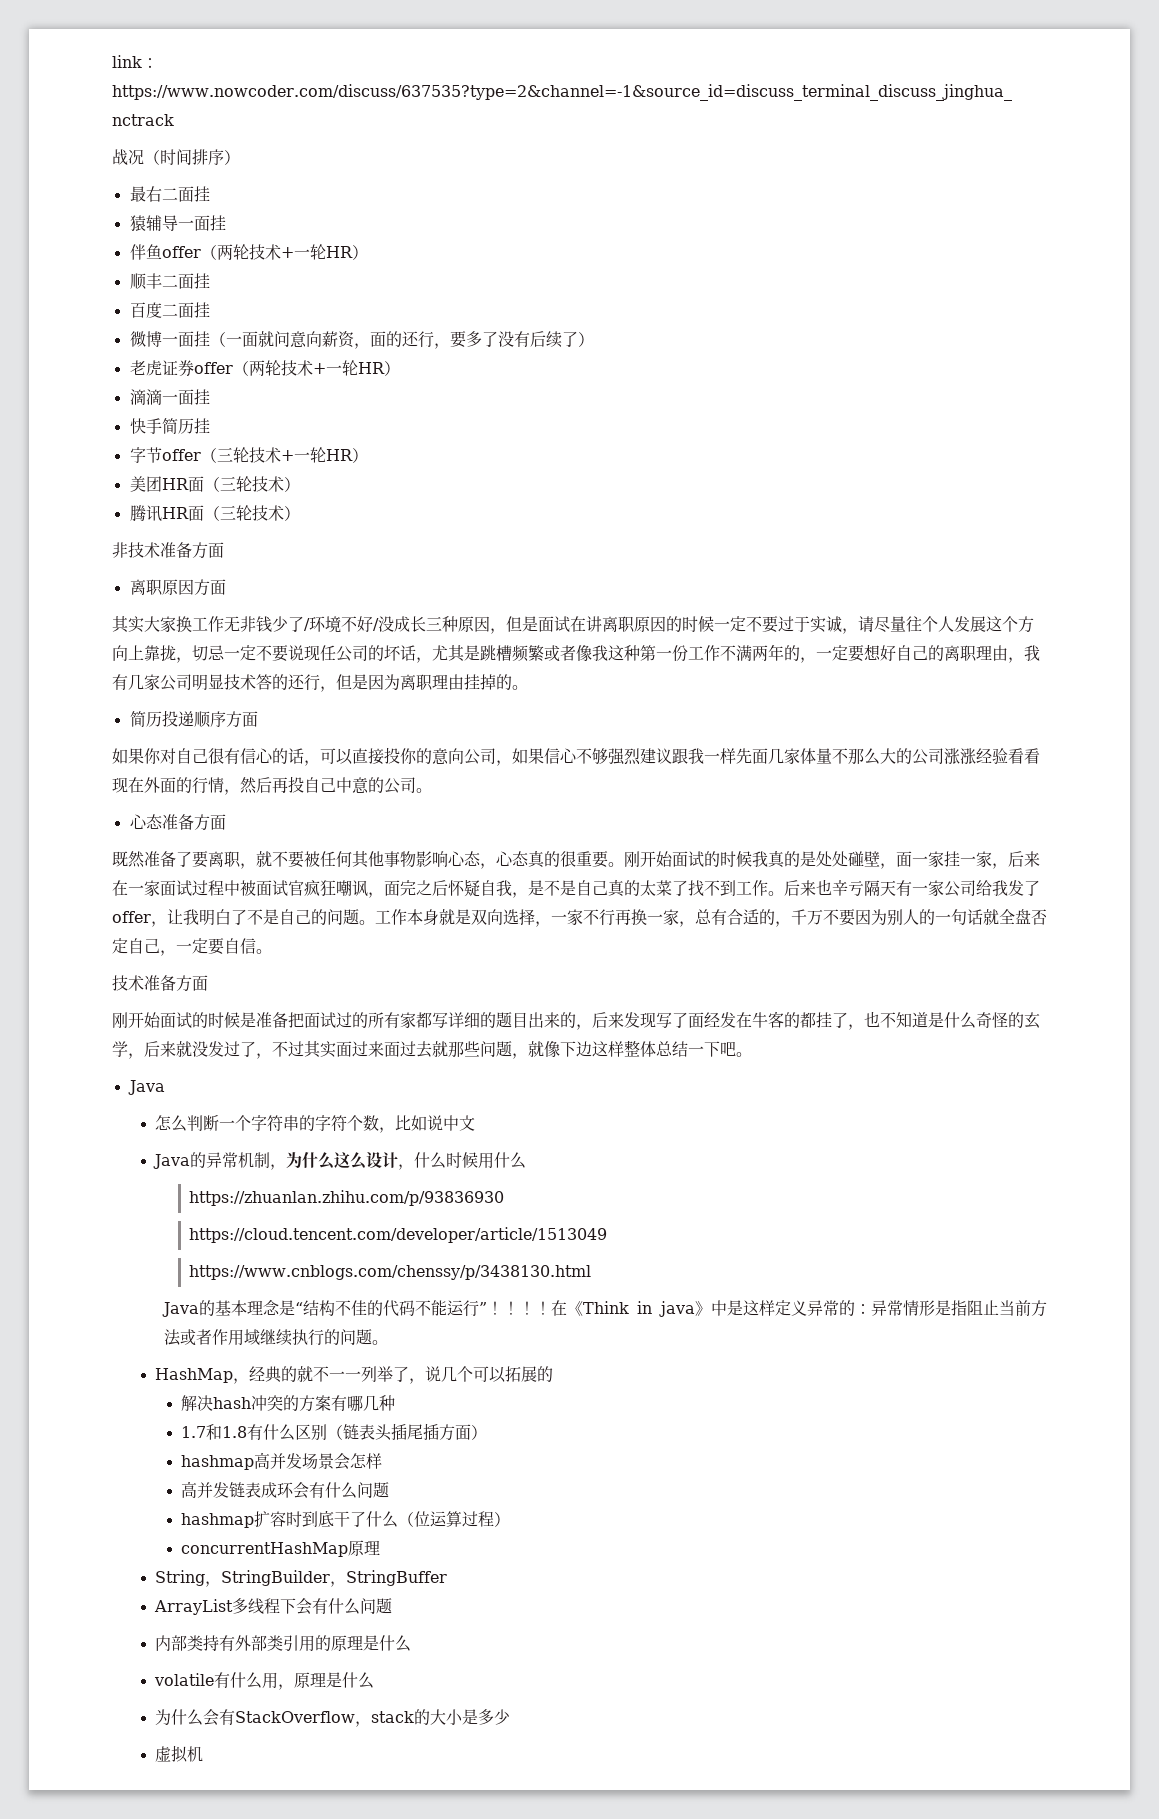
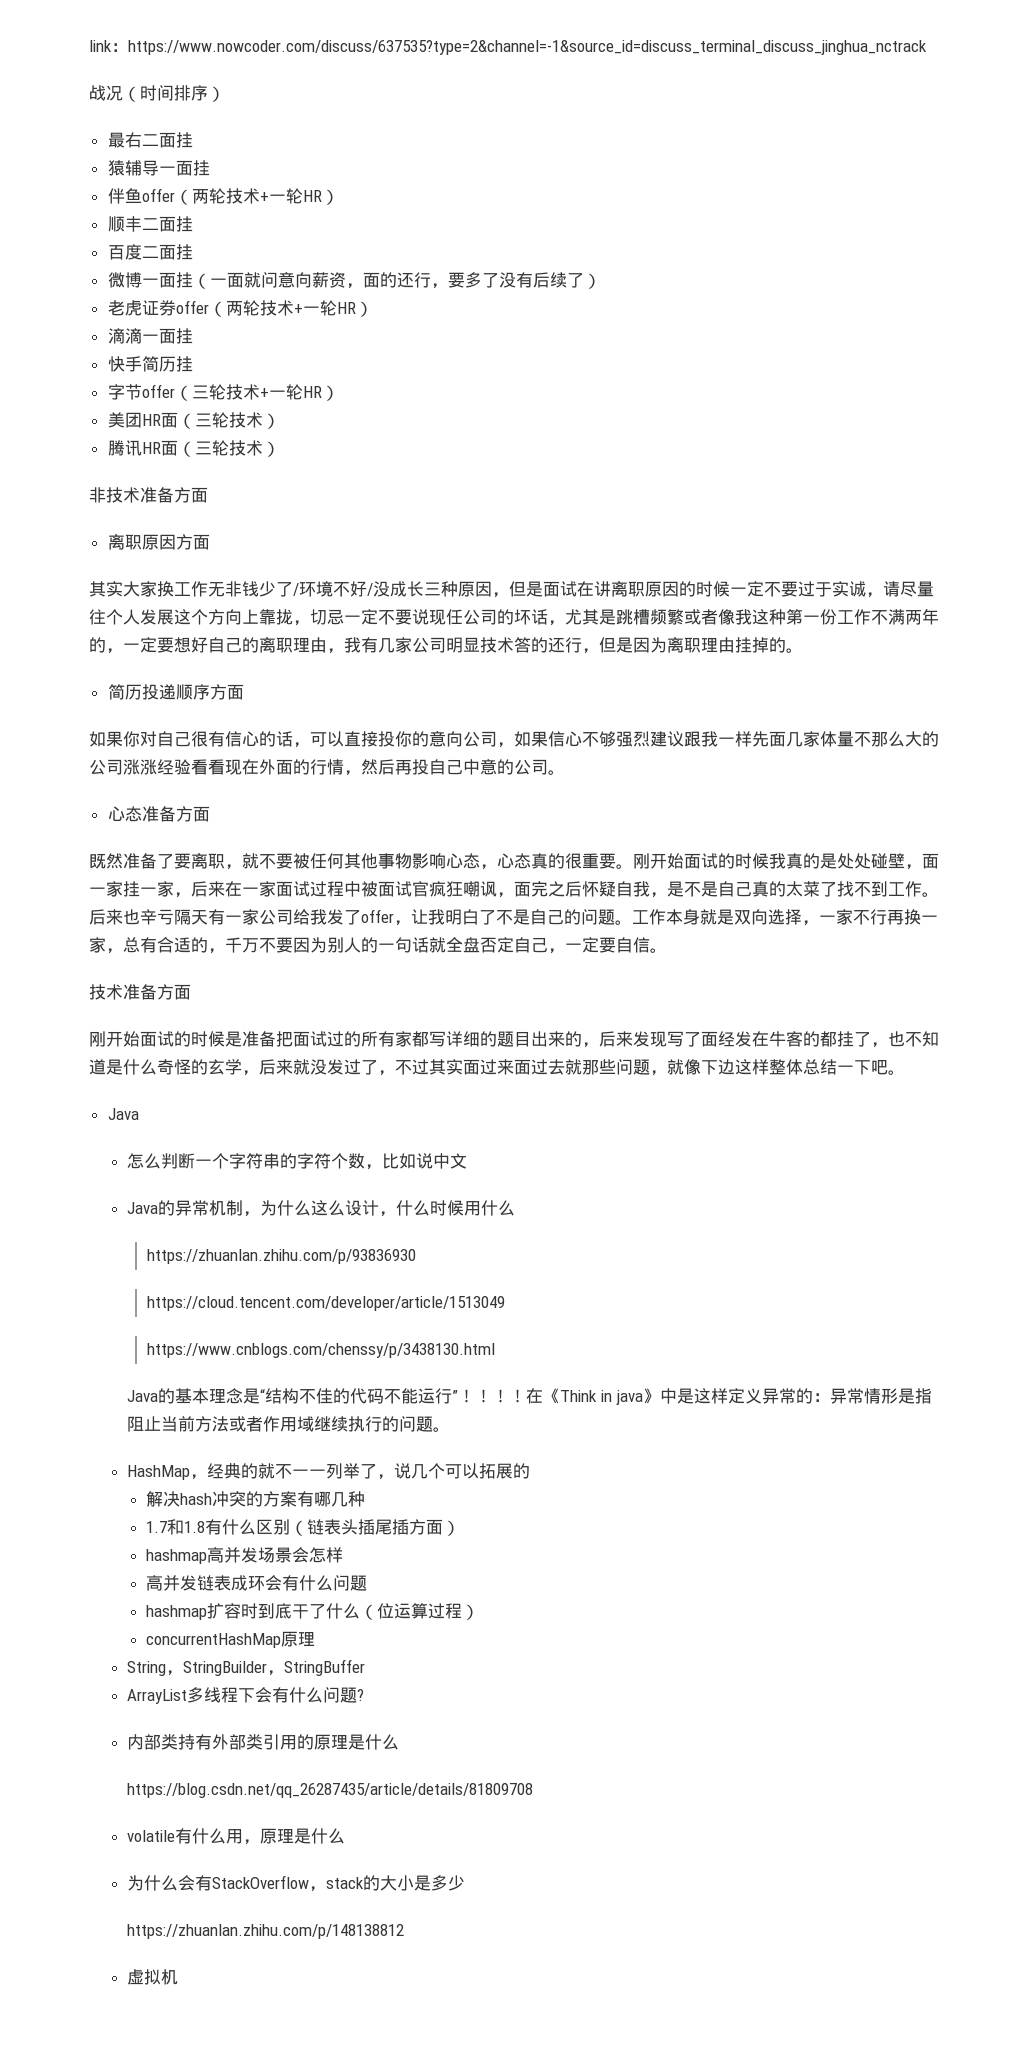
- ArrayList多线程下会有什么问题
+ ArrayList多线程下会有什么问题?
+ https://blog.csdn.net/qq_26287435/article/details/81809708
+ https://zhuanlan.zhihu.com/p/148138812

